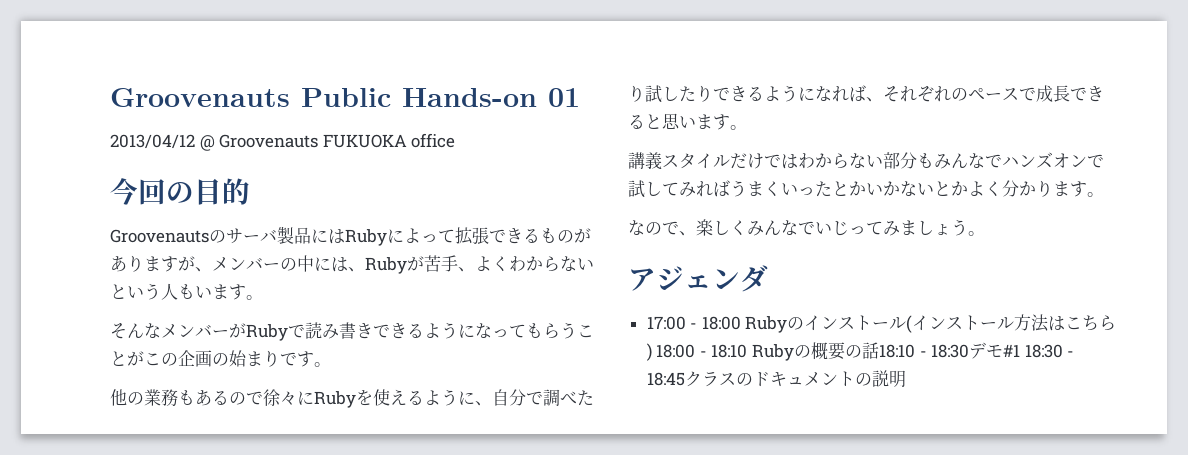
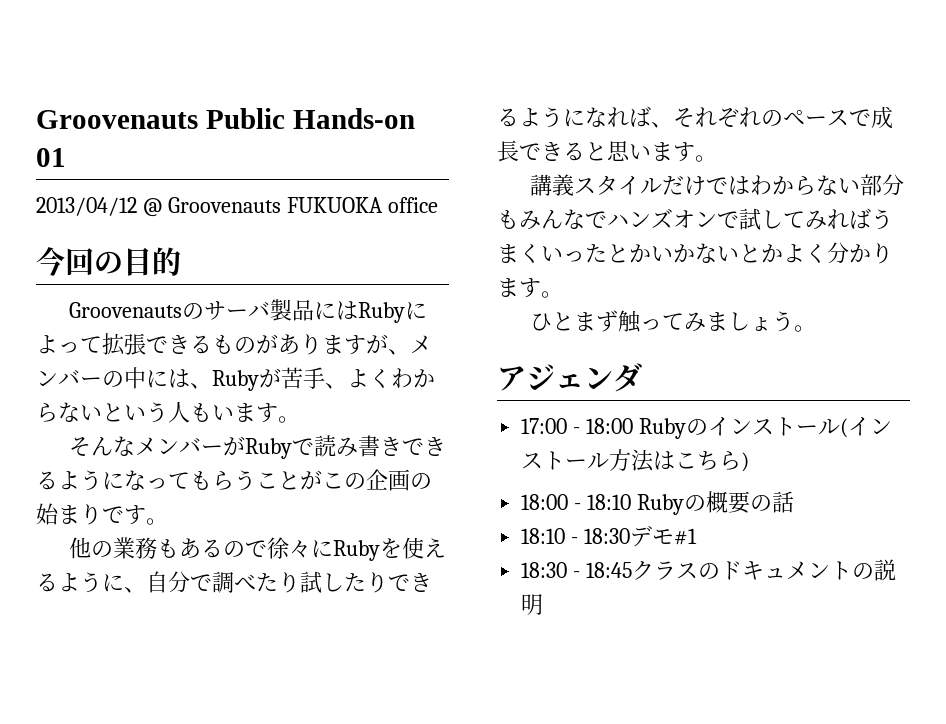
- なので、楽しくみんなでいじってみましょう。
+ ひとまず触ってみましょう。
- 17:00 - 18:00 Rubyのインストール(インストール方法はこちら) 18:00 - 18:10 Rubyの概要の話18:10 - 18:30デモ#1 18:30 - 18:45クラスのドキュメントの説明
+ 17:00 - 18:00 Rubyのインストール(インストール方法はこちら)
+ 18:00 - 18:10 Rubyの概要の話
+ 18:10 - 18:30デモ#1
+ 18:30 - 18:45クラスのドキュメントの説明

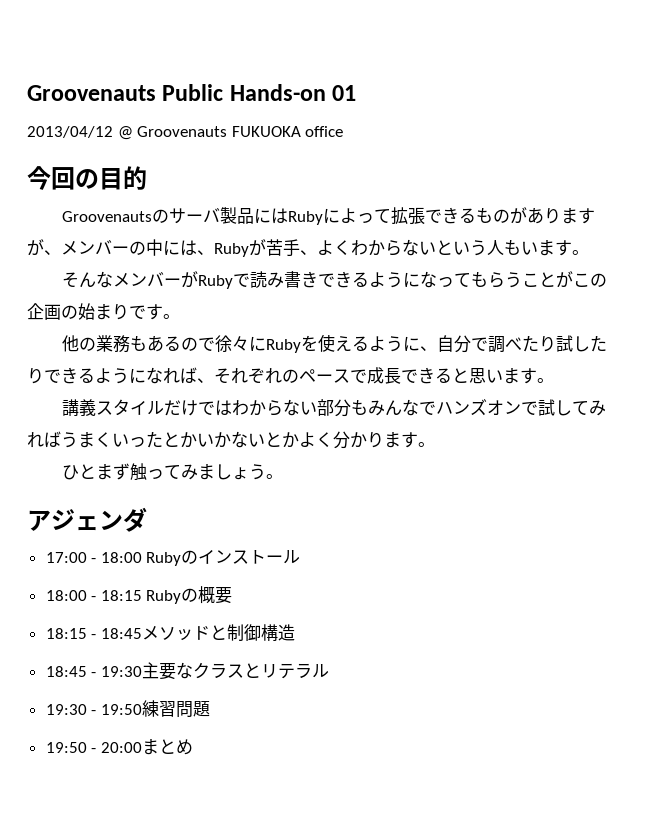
- 17:00 - 18:00 Rubyのインストール(インストール方法はこちら)
+ 17:00 - 18:00 Rubyのインストール
- 18:00 - 18:10 Rubyの概要の話
- 18:10 - 18:30デモ#1
- 18:30 - 18:45クラスのドキュメントの説明
+ 18:00 - 18:15 Rubyの概要
+ 18:15 - 18:45メソッドと制御構造
+ 18:45 - 19:30主要なクラスとリテラル
+ 19:30 - 19:50練習問題
+ 19:50 - 20:00まとめ

